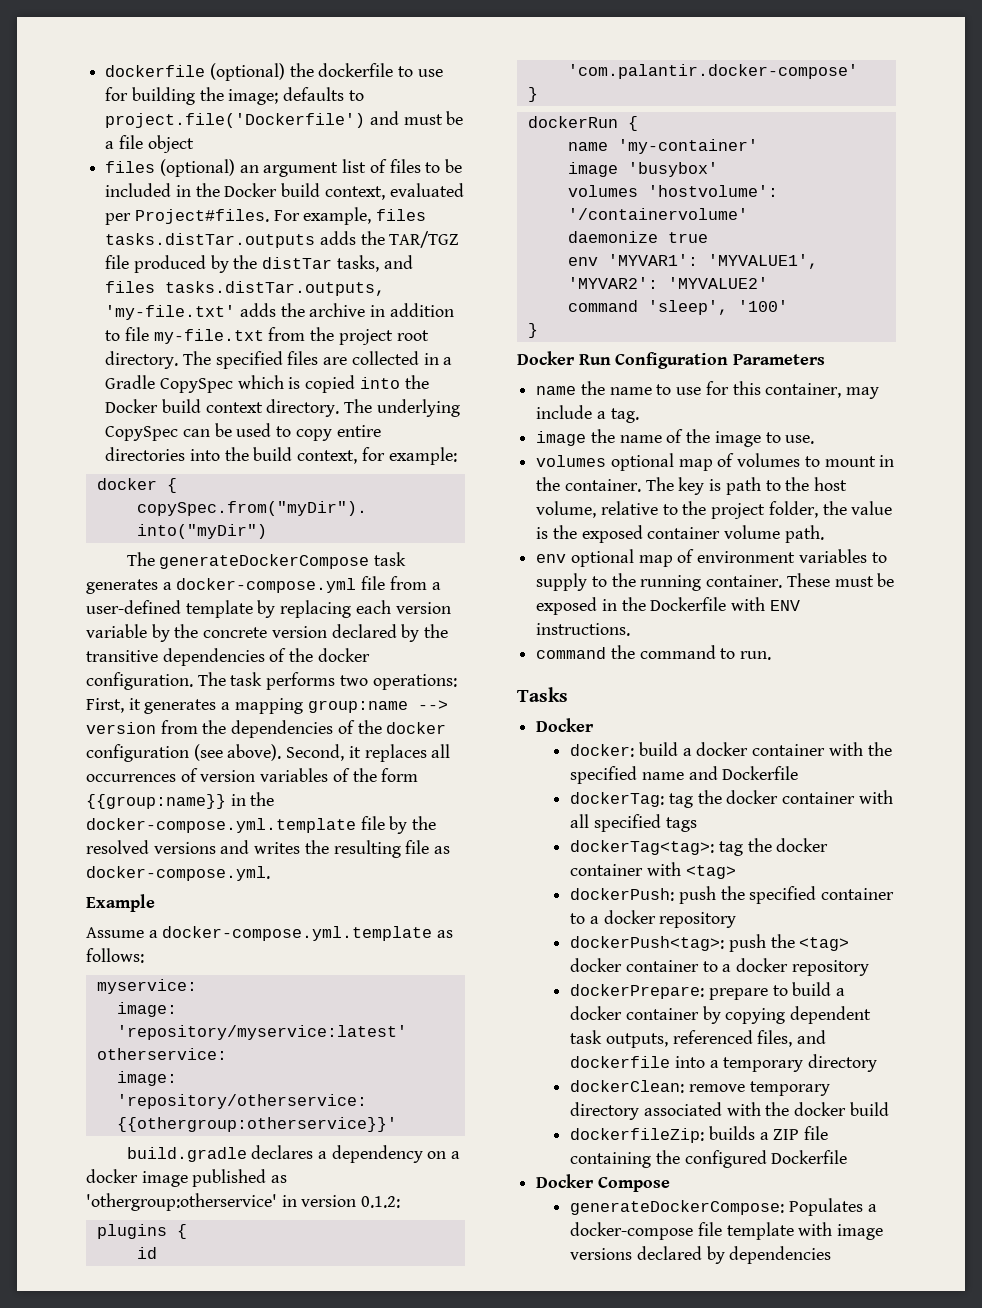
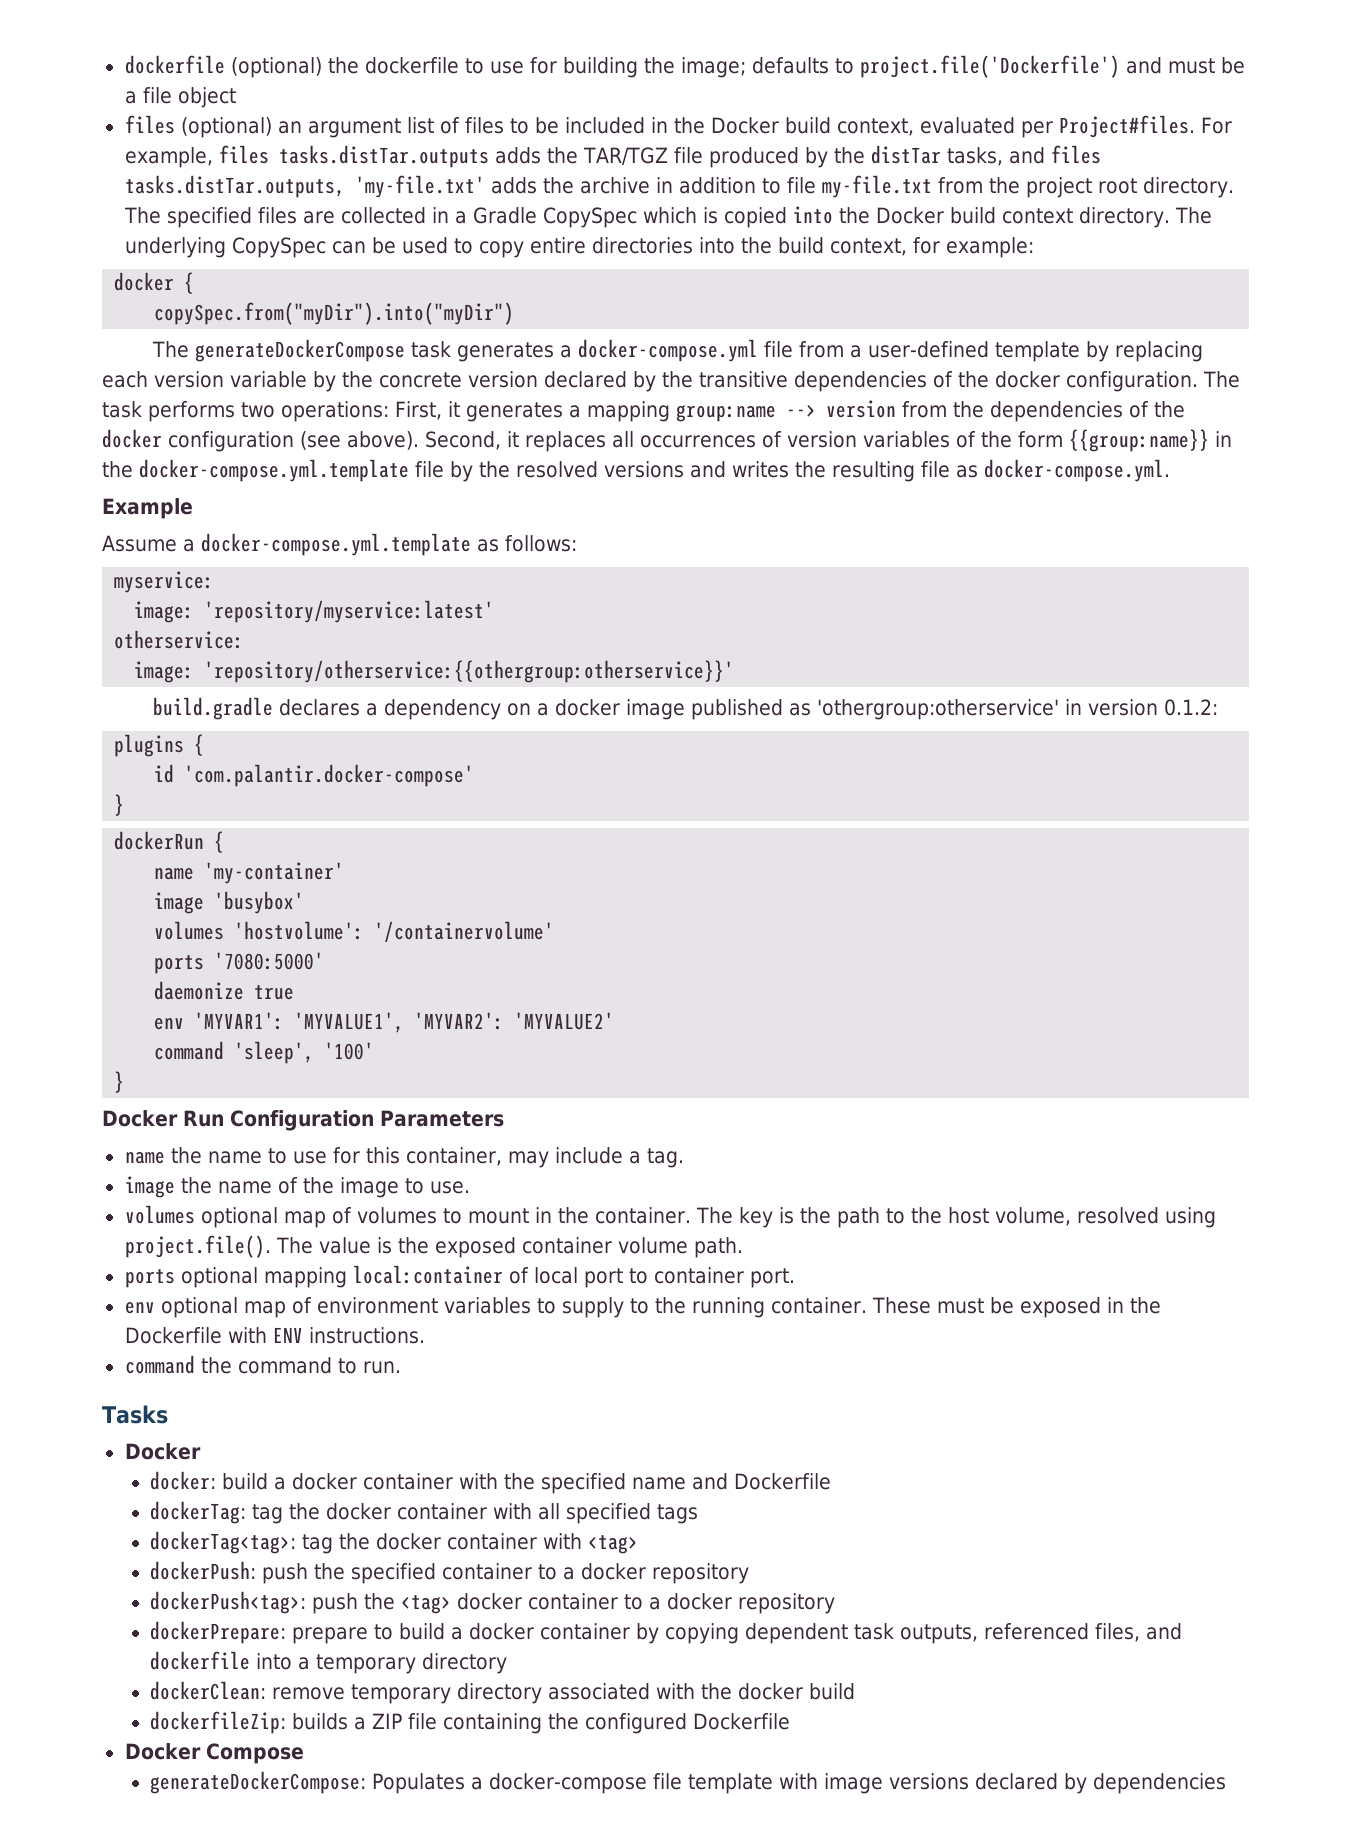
+ ports '7080:5000'
- The key is path to the host volume, relative to the project folder, the value is the exposed container volume path.
+ The key is the path to the host volume, resolved using project.file(). The value is the exposed container volume path.
+ ports optional mapping local:container of local port to container port.

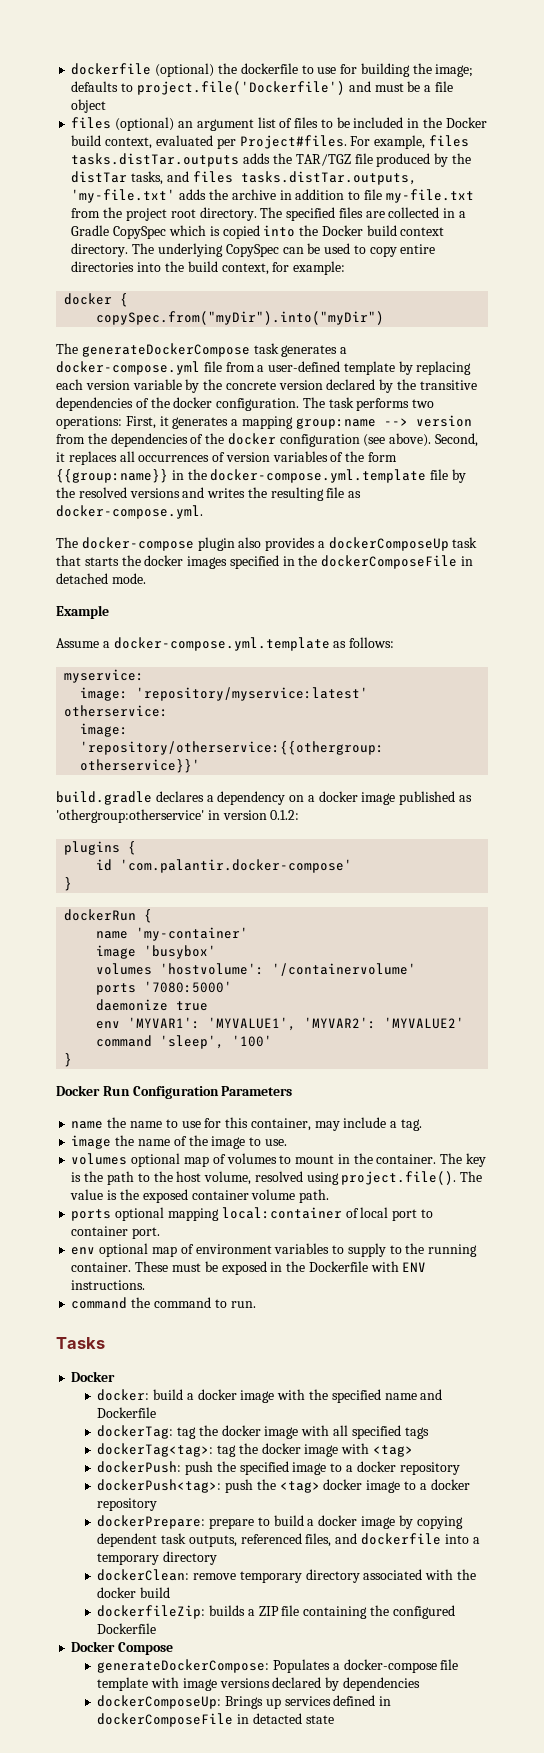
+ The docker-compose plugin also provides a dockerComposeUp task that starts the docker images specified in the dockerComposeFile in detached mode.
- docker: build a docker container with the specified name and Dockerfile
+ docker: build a docker image with the specified name and Dockerfile
- dockerTag: tag the docker container with all specified tags
+ dockerTag: tag the docker image with all specified tags
- dockerTag<tag>: tag the docker container with <tag>
+ dockerTag<tag>: tag the docker image with <tag>
- dockerPush: push the specified container to a docker repository
+ dockerPush: push the specified image to a docker repository
- dockerPush<tag>: push the <tag> docker container to a docker repository
+ dockerPush<tag>: push the <tag> docker image to a docker repository
- dockerPrepare: prepare to build a docker container by copying dependent task outputs, referenced files, and dockerfile into a temporary directory
+ dockerPrepare: prepare to build a docker image by copying dependent task outputs, referenced files, and dockerfile into a temporary directory
+ dockerComposeUp: Brings up services defined in dockerComposeFile in detacted state

